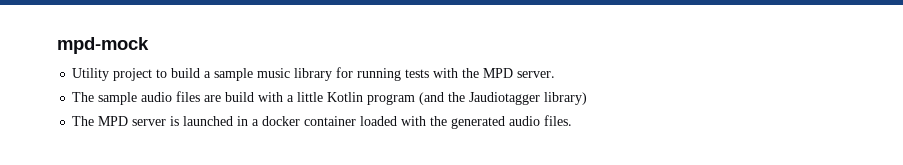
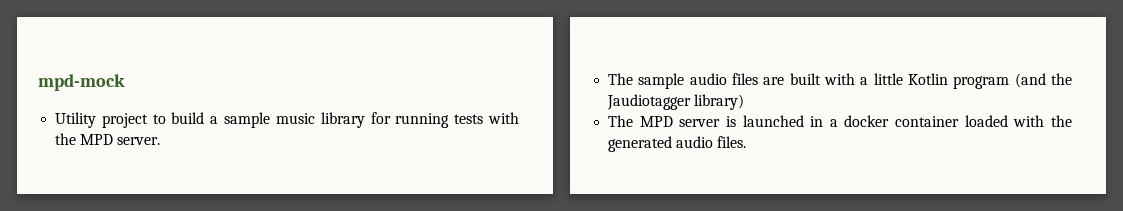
- The sample audio files are build with a little Kotlin program (and the Jaudiotagger library)
+ The sample audio files are built with a little Kotlin program (and the Jaudiotagger library)

